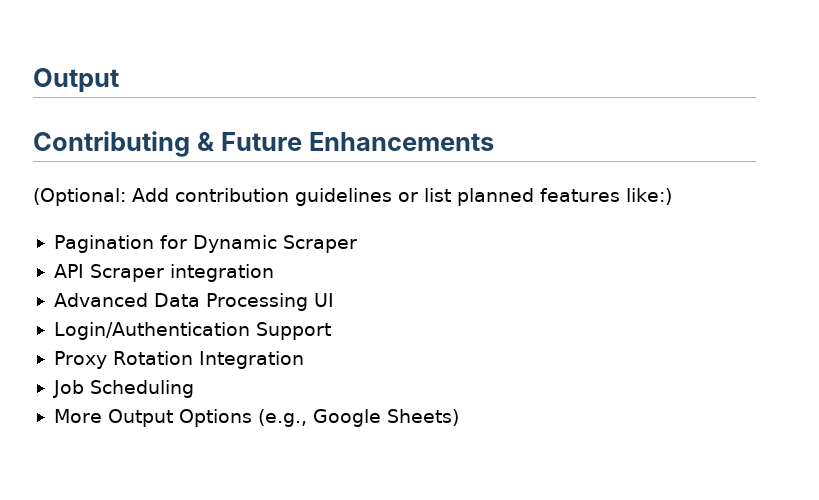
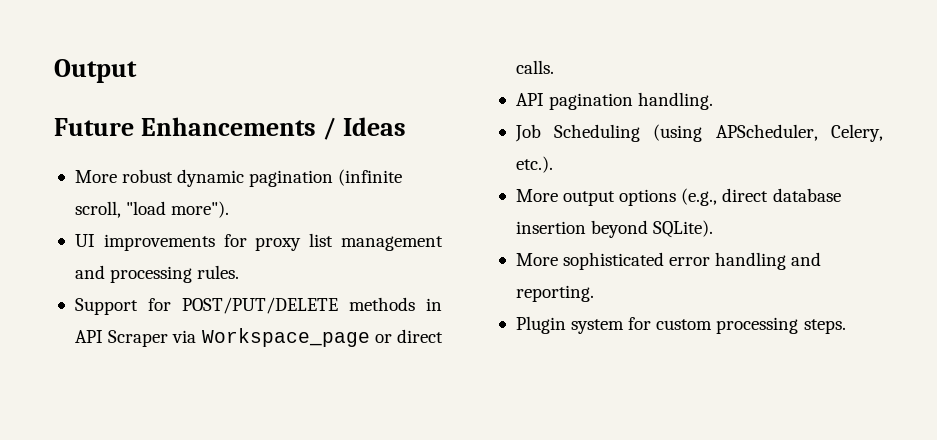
- Contributing & Future Enhancements
- (Optional: Add contribution guidelines or list planned features like:)
- Pagination for Dynamic Scraper
- API Scraper integration
- Advanced Data Processing UI
- Login/Authentication Support
- Proxy Rotation Integration
- Job Scheduling
- More Output Options (e.g., Google Sheets)
+ Future Enhancements / Ideas
+ More robust dynamic pagination (infinite scroll, "load more").
+ UI improvements for proxy list management and processing rules.
+ Support for POST/PUT/DELETE methods in API Scraper via Workspace_page or direct calls.
+ API pagination handling.
+ Job Scheduling (using APScheduler, Celery, etc.).
+ More output options (e.g., direct database insertion beyond SQLite).
+ More sophisticated error handling and reporting.
+ Plugin system for custom processing steps.

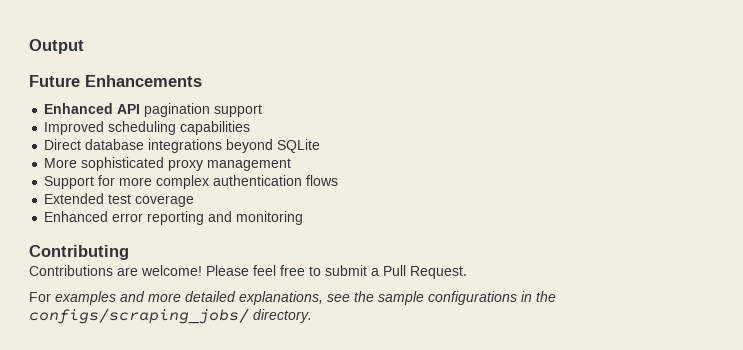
- Future Enhancements / Ideas
- More robust dynamic pagination (infinite scroll, "load more").
- UI improvements for proxy list management and processing rules.
- Support for POST/PUT/DELETE methods in API Scraper via Workspace_page or direct calls.
- API pagination handling.
- Job Scheduling (using APScheduler, Celery, etc.).
- More output options (e.g., direct database insertion beyond SQLite).
- More sophisticated error handling and reporting.
- Plugin system for custom processing steps.
+ Future Enhancements
+ Enhanced API pagination support
+ Improved scheduling capabilities
+ Direct database integrations beyond SQLite
+ More sophisticated proxy management
+ Support for more complex authentication flows
+ Extended test coverage
+ Enhanced error reporting and monitoring
+ Contributing
+ Contributions are welcome! Please feel free to submit a Pull Request.
+ For examples and more detailed explanations, see the sample configurations in the configs/scraping_jobs/ directory.

